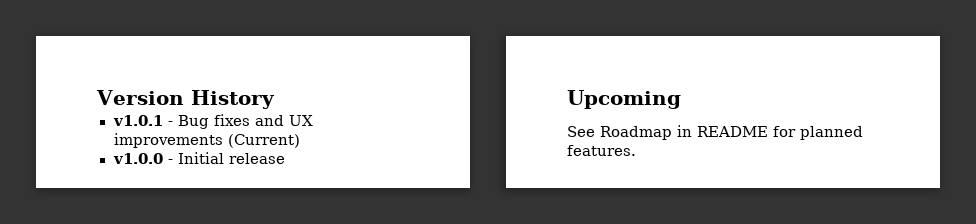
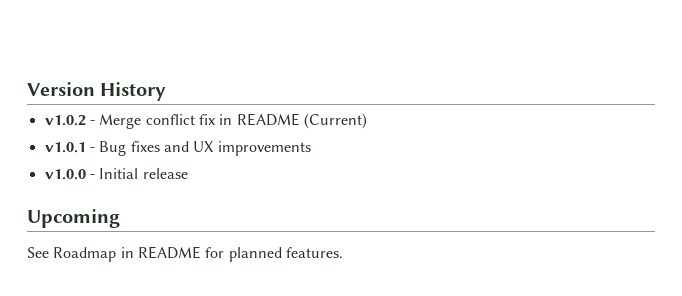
+ v1.0.2 - Merge conflict fix in README (Current)
- v1.0.1 - Bug fixes and UX improvements (Current)
+ v1.0.1 - Bug fixes and UX improvements

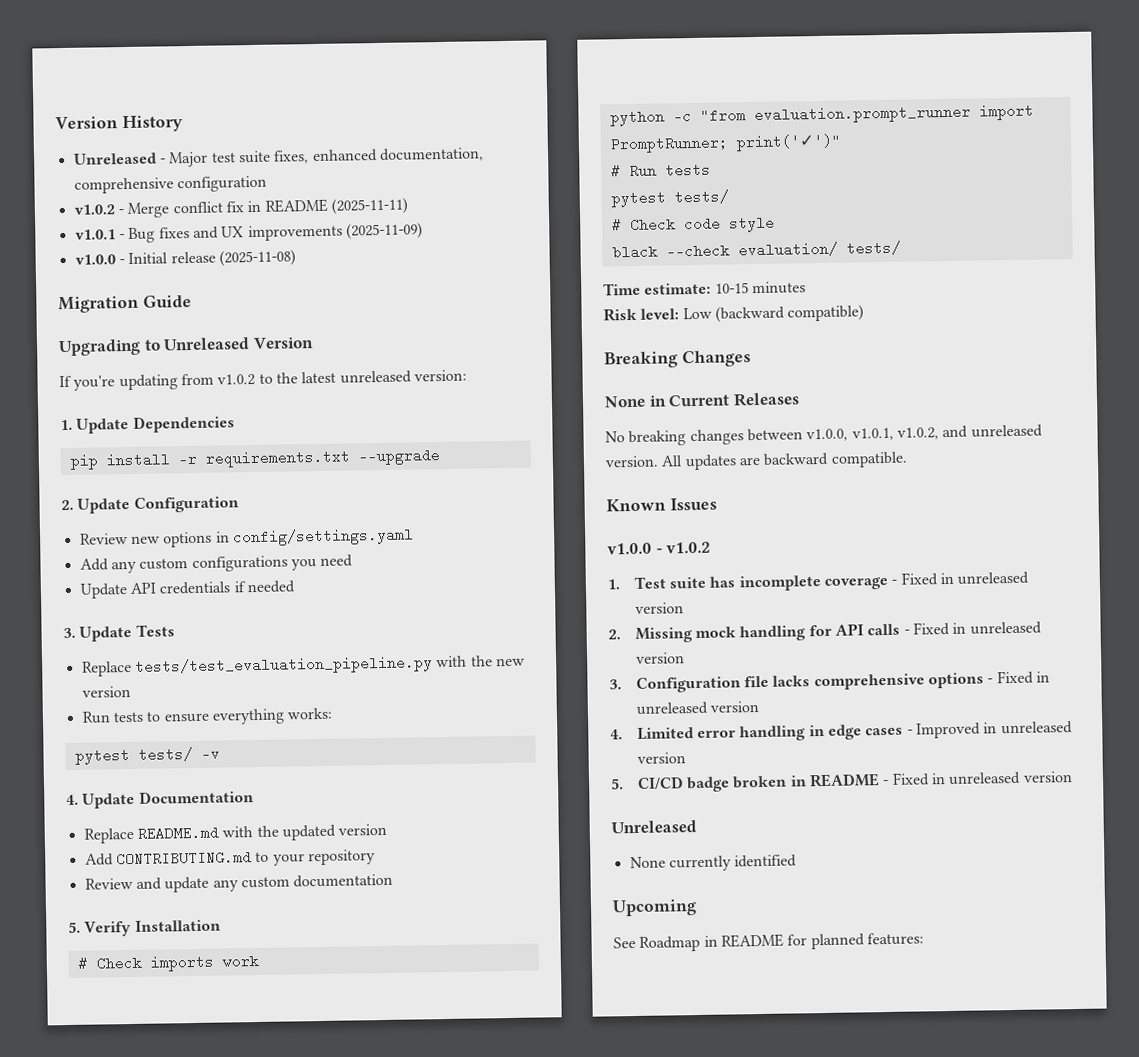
+ Unreleased - Major test suite fixes, enhanced documentation, comprehensive configuration
- v1.0.2 - Merge conflict fix in README (Current)
+ v1.0.2 - Merge conflict fix in README (2025-11-11)
- v1.0.1 - Bug fixes and UX improvements
+ v1.0.1 - Bug fixes and UX improvements (2025-11-09)
- v1.0.0 - Initial release
+ v1.0.0 - Initial release (2025-11-08)
+ Migration Guide
+ Upgrading to Unreleased Version
+ If you're updating from v1.0.2 to the latest unreleased version:
+ 1. Update Dependencies
+ pip install -r requirements.txt --upgrade
+ 2. Update Configuration
+ Review new options in config/settings.yaml
+ Add any custom configurations you need
+ Update API credentials if needed
+ 3. Update Tests
+ Replace tests/test_evaluation_pipeline.py with the new version
+ Run tests to ensure everything works:
+ pytest tests/ -v
+ 4. Update Documentation
+ Replace README.md with the updated version
+ Add CONTRIBUTING.md to your repository
+ Review and update any custom documentation
+ 5. Verify Installation
+ # Check imports work
+ python -c "from evaluation.prompt_runner import PromptRunner; print('✓')"
+ # Run tests
+ pytest tests/
+ # Check code style
+ black --check evaluation/ tests/
+ Time estimate: 10-15 minutes
+ Risk level: Low (backward compatible)
+ Breaking Changes
+ None in Current Releases
+ No breaking changes between v1.0.0, v1.0.1, v1.0.2, and unreleased version. All updates are backward compatible.
+ Known Issues
+ v1.0.0 - v1.0.2
+ 1. Test suite has incomplete coverage - Fixed in unreleased version
+ 2. Missing mock handling for API calls - Fixed in unreleased version
+ 3. Configuration file lacks comprehensive options - Fixed in unreleased version
+ 4. Limited error handling in edge cases - Improved in unreleased version
+ 5. CI/CD badge broken in README - Fixed in unreleased version
+ Unreleased
+ None currently identified
- See Roadmap in README for planned features.
+ See Roadmap in README for planned features:

